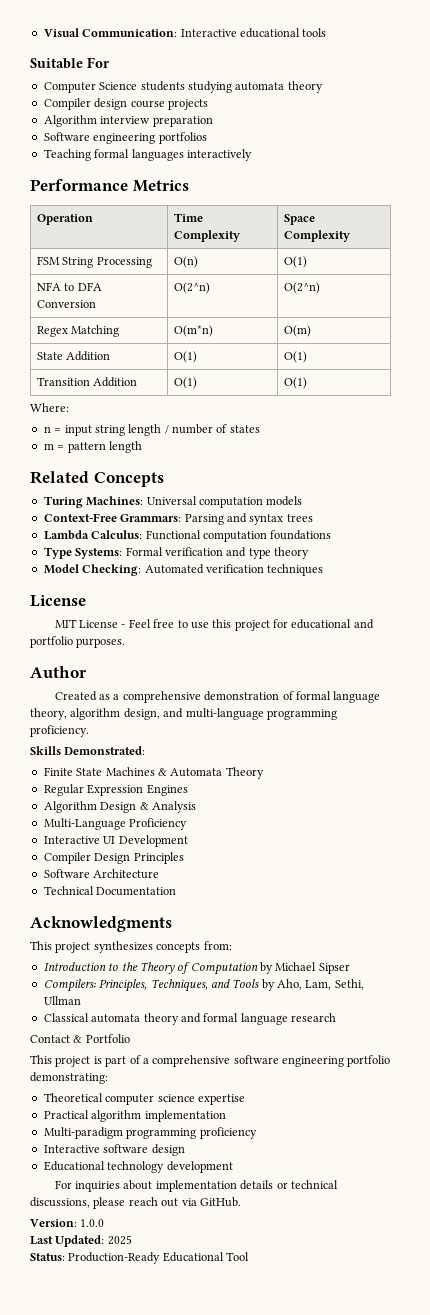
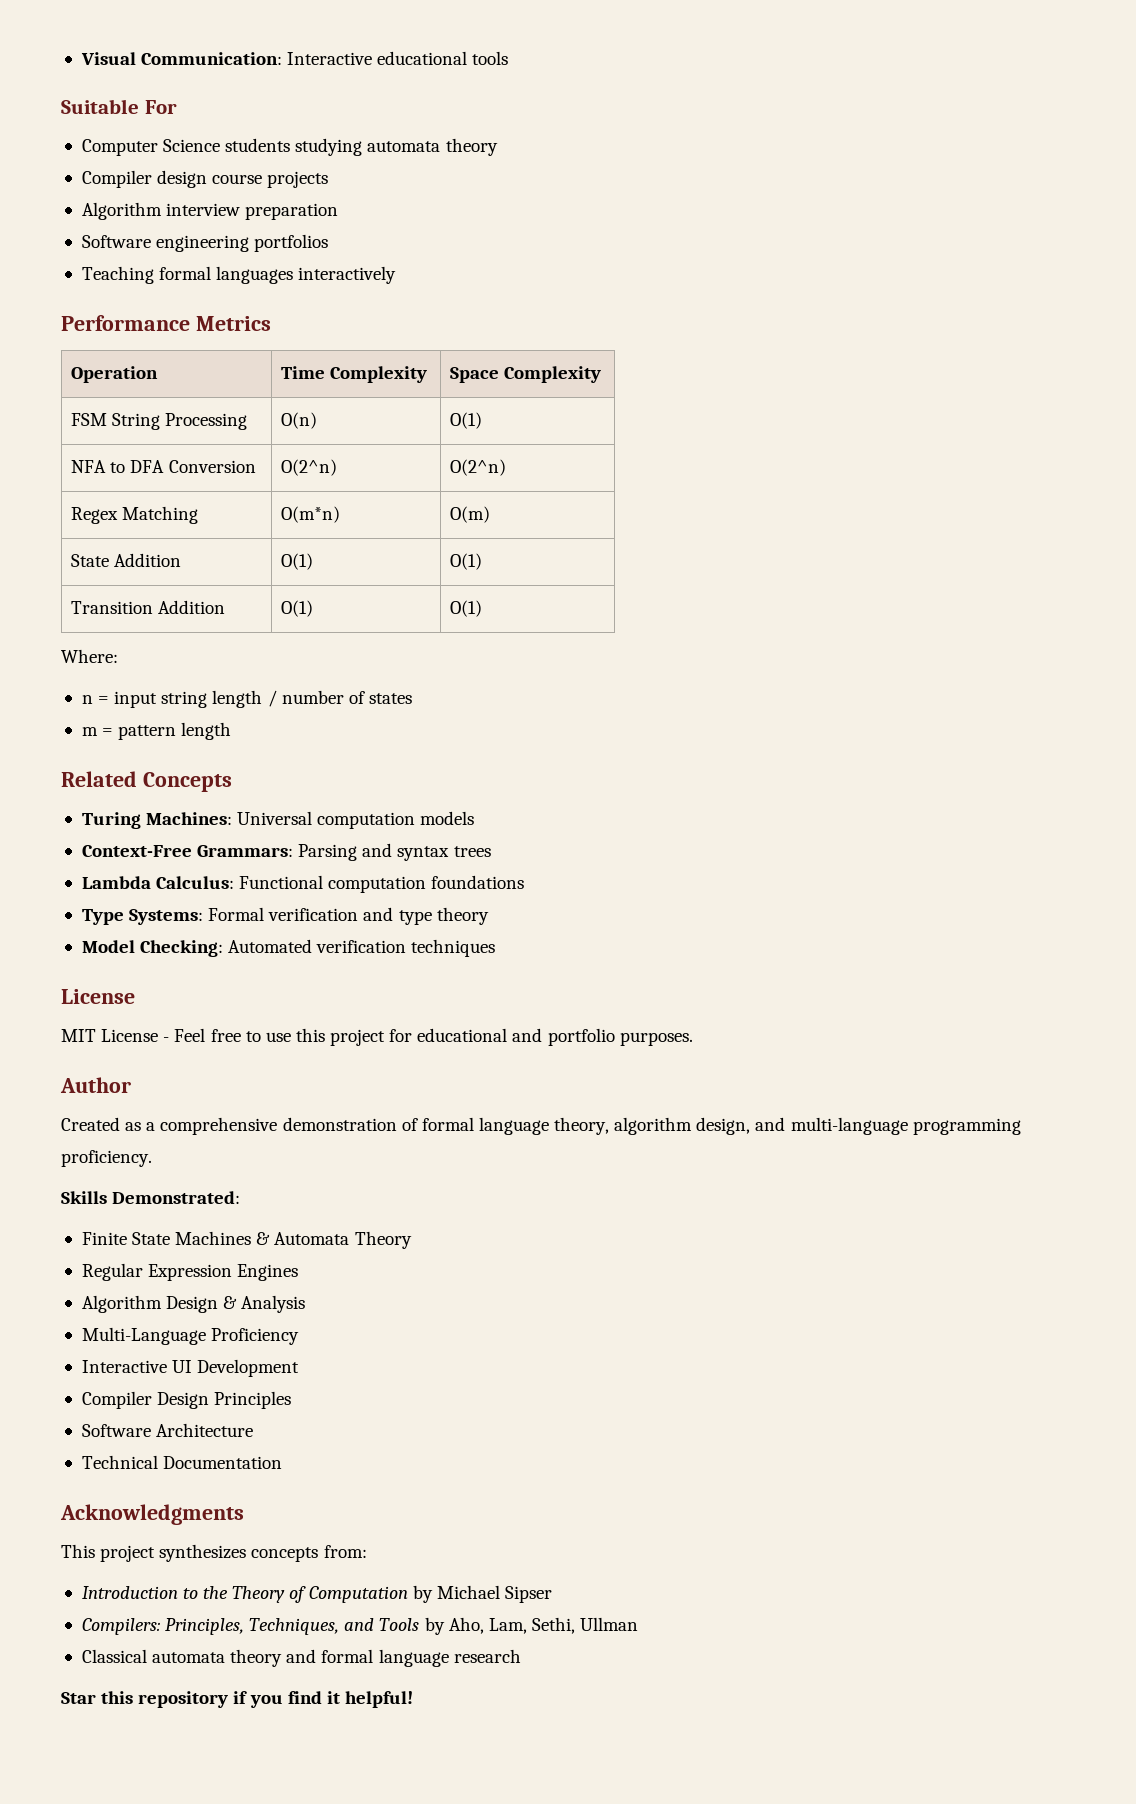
- Contact & Portfolio
- This project is part of a comprehensive software engineering portfolio demonstrating:
- Theoretical computer science expertise
- Practical algorithm implementation
- Multi-paradigm programming proficiency
- Interactive software design
- Educational technology development
- For inquiries about implementation details or technical discussions, please reach out via GitHub.
- Version: 1.0.0
- Last Updated: 2025
- Status: Production-Ready Educational Tool
+ Star this repository if you find it helpful!

